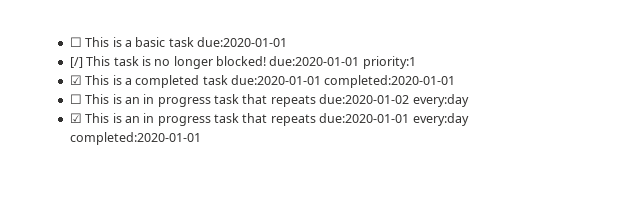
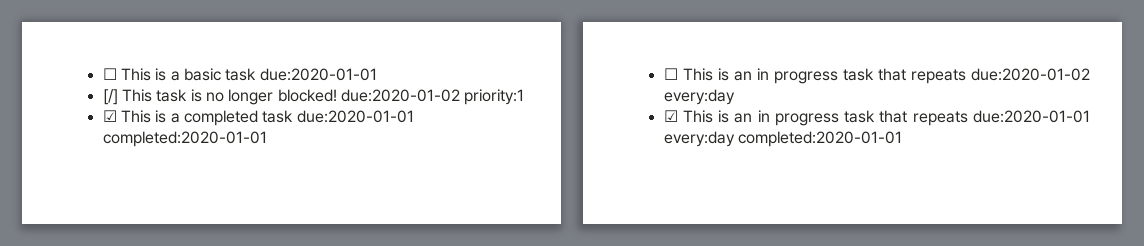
- [/] This task is no longer blocked! due:2020-01-01 priority:1
+ [/] This task is no longer blocked! due:2020-01-02 priority:1

